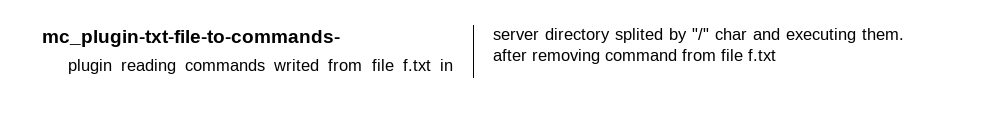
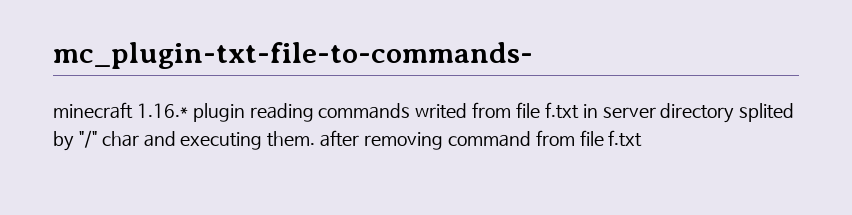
- plugin reading commands writed from file f.txt in server directory splited by "/" char and executing them. after removing command from file f.txt
+ minecraft 1.16.* plugin reading commands writed from file f.txt in server directory splited by "/" char and executing them. after removing command from file f.txt

